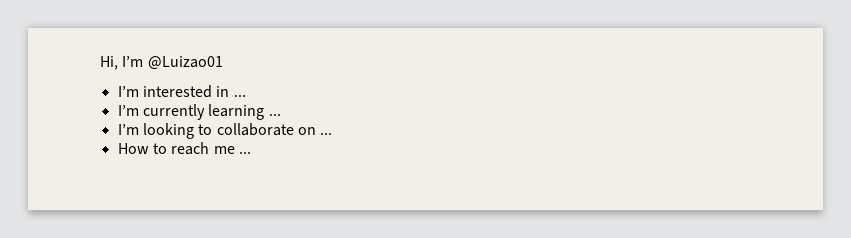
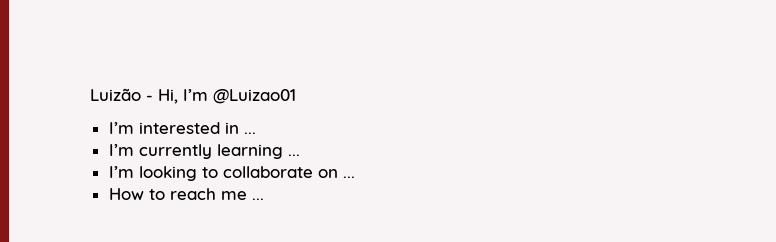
- Hi, I’m @Luizao01
+ Luizão - Hi, I’m @Luizao01

